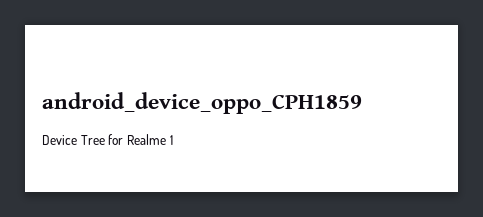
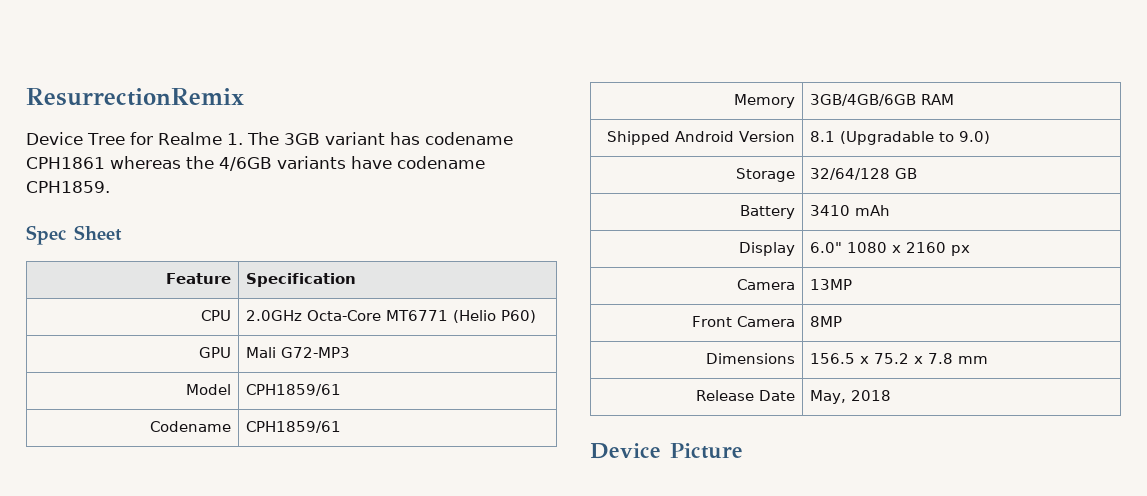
- android_device_oppo_CPH1859
+ ResurrectionRemix
- Device Tree for Realme 1
+ Device Tree for Realme 1. The 3GB variant has codename CPH1861 whereas the 4/6GB variants have codename CPH1859.
+ Spec Sheet
+ Feature | Specification
+ CPU | 2.0GHz Octa-Core MT6771 (Helio P60)
+ GPU | Mali G72-MP3
+ Model | CPH1859/61
+ Codename | CPH1859/61
+ Memory | 3GB/4GB/6GB RAM
+ Shipped Android Version | 8.1 (Upgradable to 9.0)
+ Storage | 32/64/128 GB
+ Battery | 3410 mAh
+ Display | 6.0" 1080 x 2160 px
+ Camera | 13MP
+ Front Camera | 8MP
+ Dimensions | 156.5 x 75.2 x 7.8 mm
+ Release Date | May, 2018
+ Device Picture

